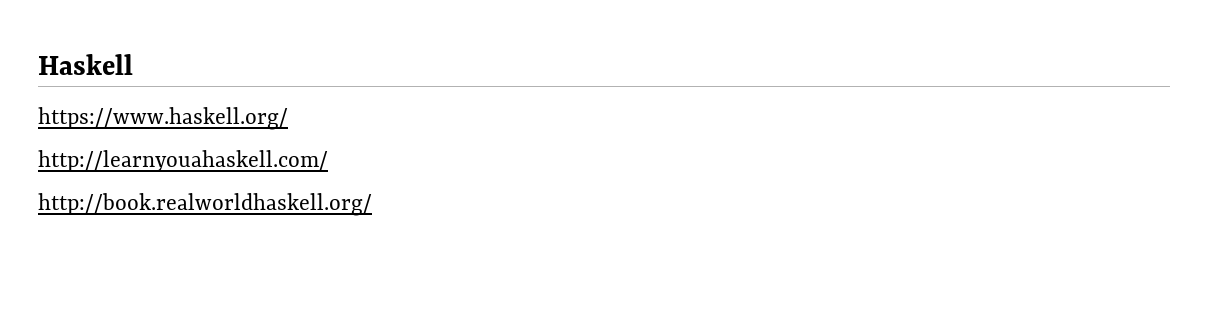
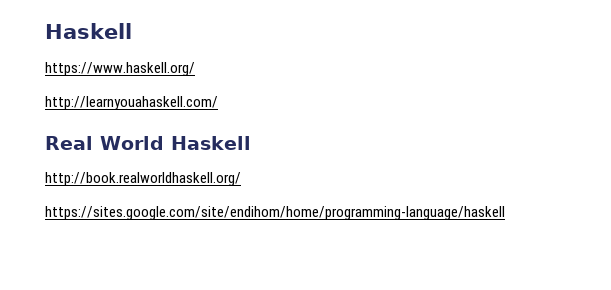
+ Real World Haskell
+ https://sites.google.com/site/endihom/home/programming-language/haskell

